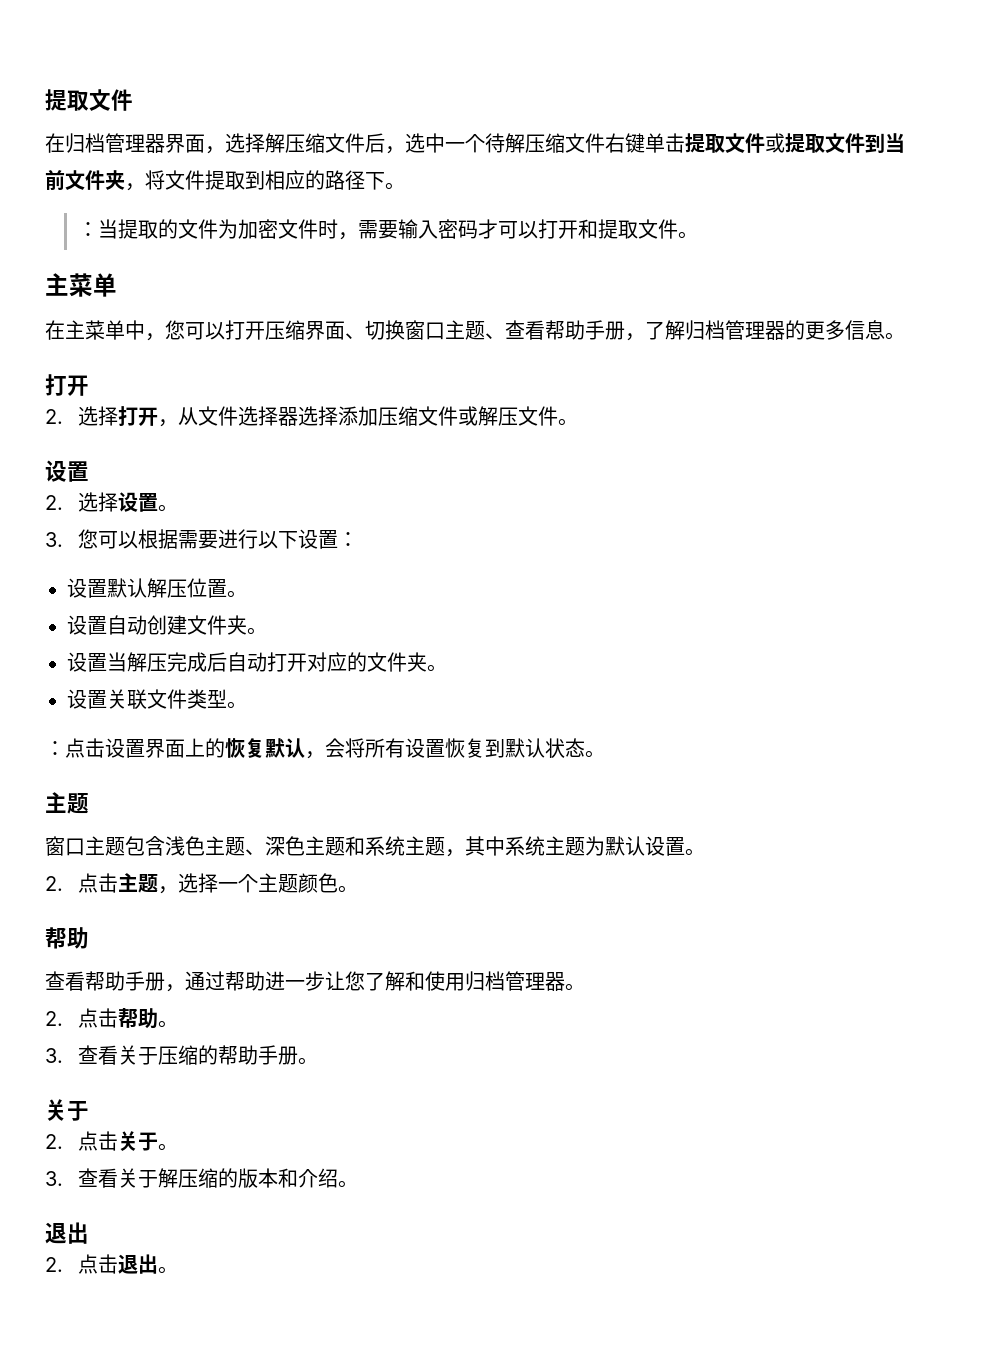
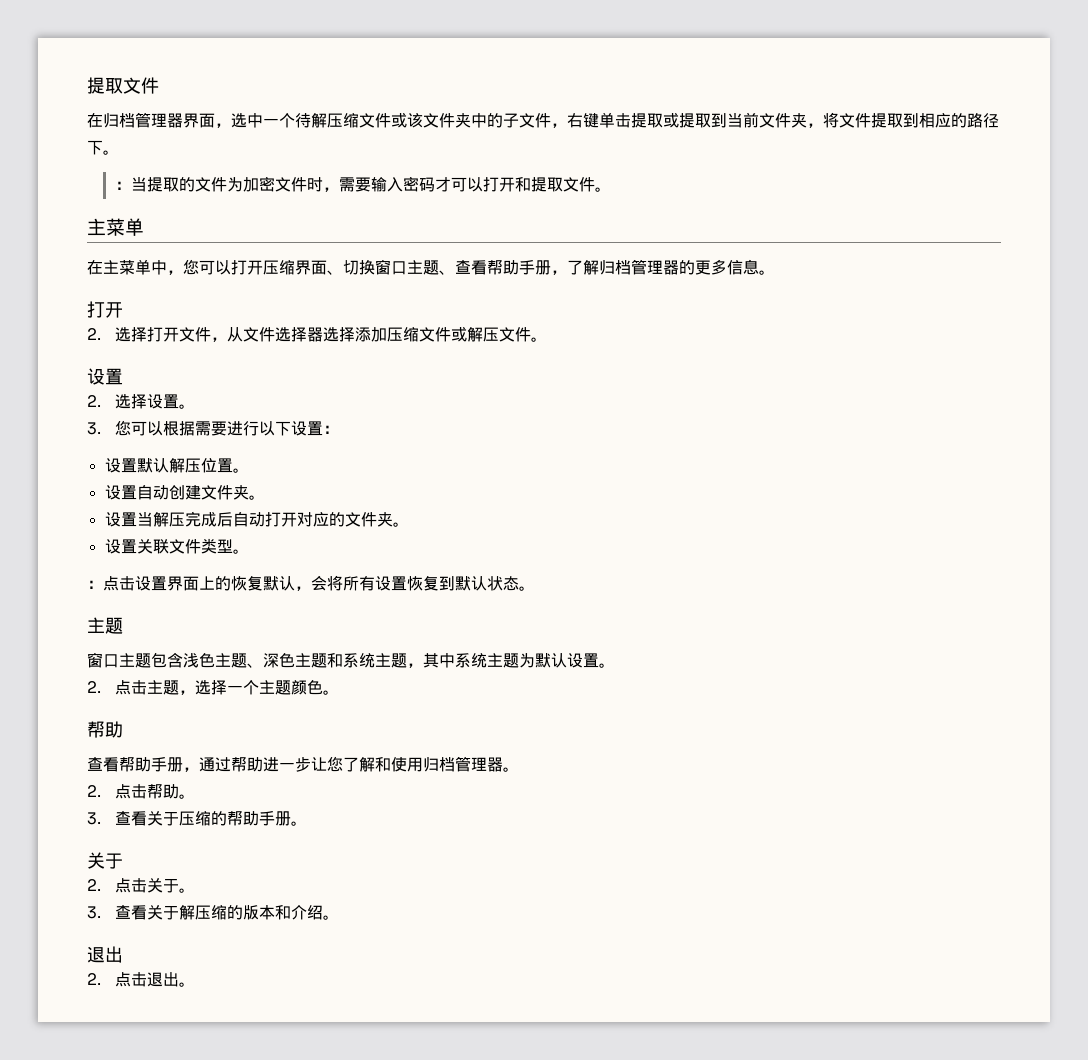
- 在归档管理器界面，选择解压缩文件后，选中一个待解压缩文件右键单击提取文件或提取文件到当前文件夹，将文件提取到相应的路径下。
+ 在归档管理器界面，选中一个待解压缩文件或该文件夹中的子文件，右键单击提取或提取到当前文件夹，将文件提取到相应的路径下。
- 2.选择打开，从文件选择器选择添加压缩文件或解压文件。
+ 2.选择打开文件，从文件选择器选择添加压缩文件或解压文件。

